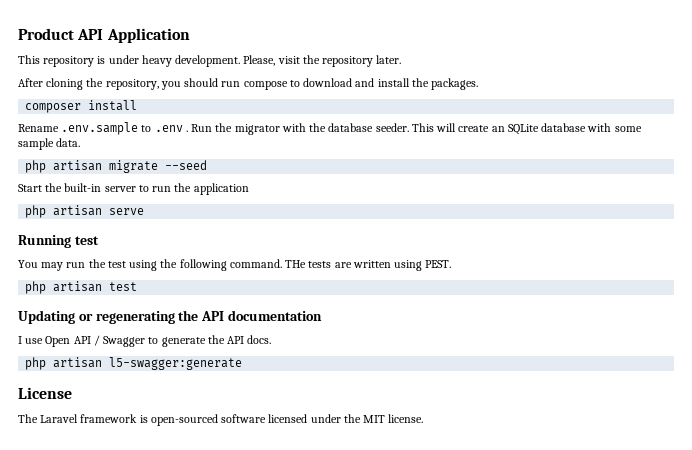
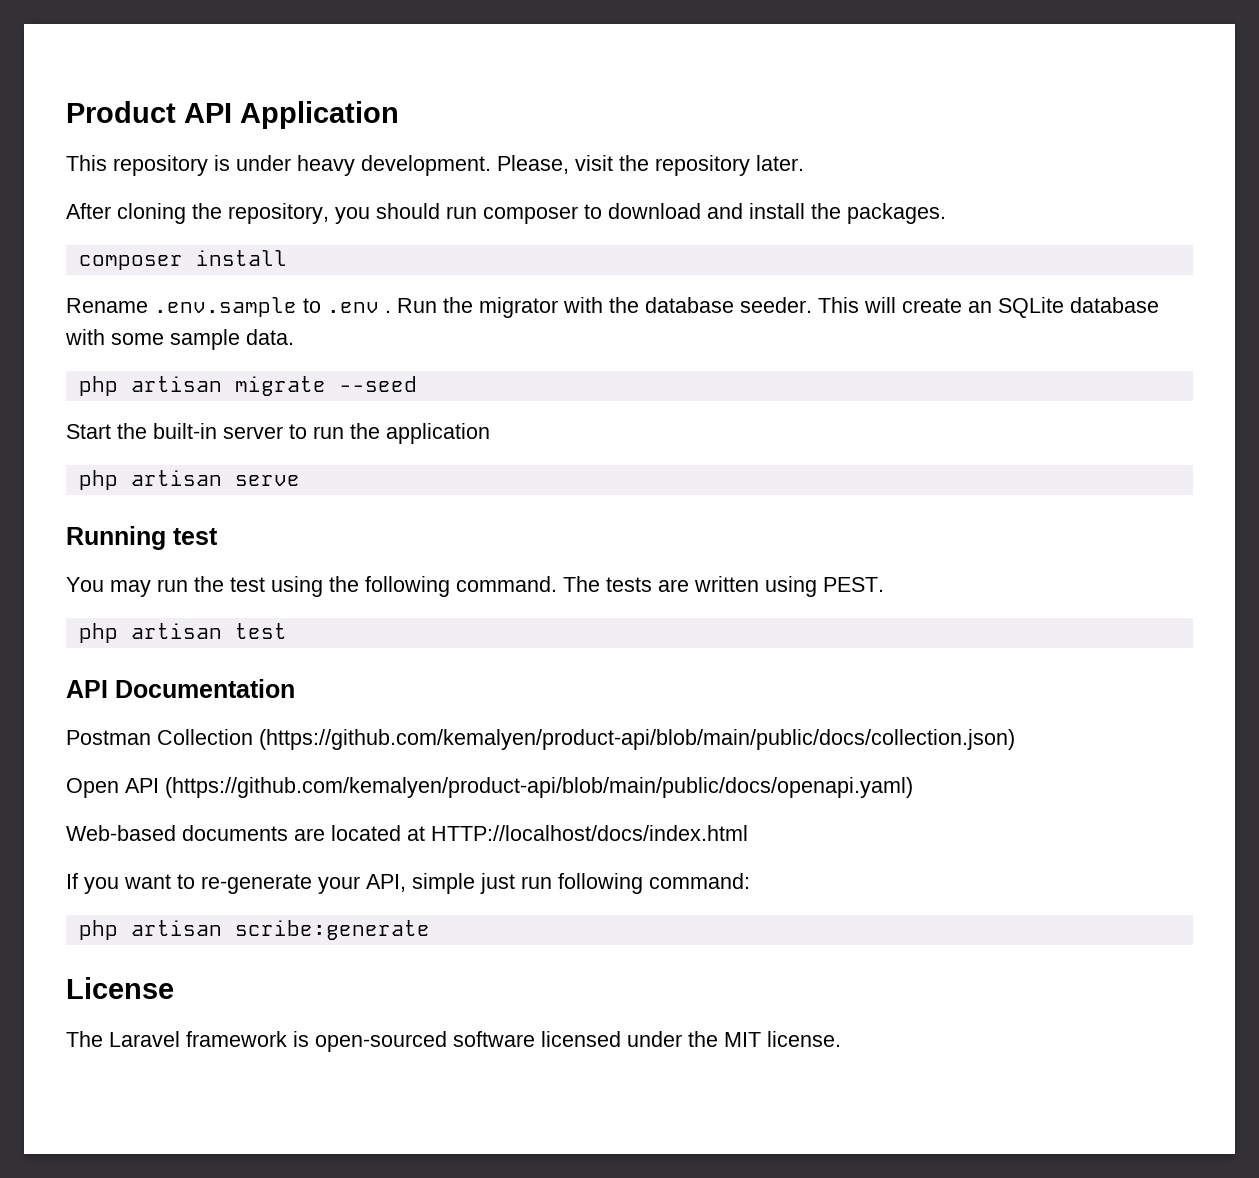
- After cloning the repository, you should run compose to download and install the packages.
+ After cloning the repository, you should run composer to download and install the packages.
- THe tests are written using PEST.
+ The tests are written using PEST.
- Updating or regenerating the API documentation
- I use Open API / Swagger to generate the API docs.
- php artisan l5-swagger:generate
+ API Documentation
+ Postman Collection (https://github.com/kemalyen/product-api/blob/main/public/docs/collection.json)
+ Open API (https://github.com/kemalyen/product-api/blob/main/public/docs/openapi.yaml)
+ Web-based documents are located at HTTP://localhost/docs/index.html
+ If you want to re-generate your API, simple just run following command:
+ php artisan scribe:generate

